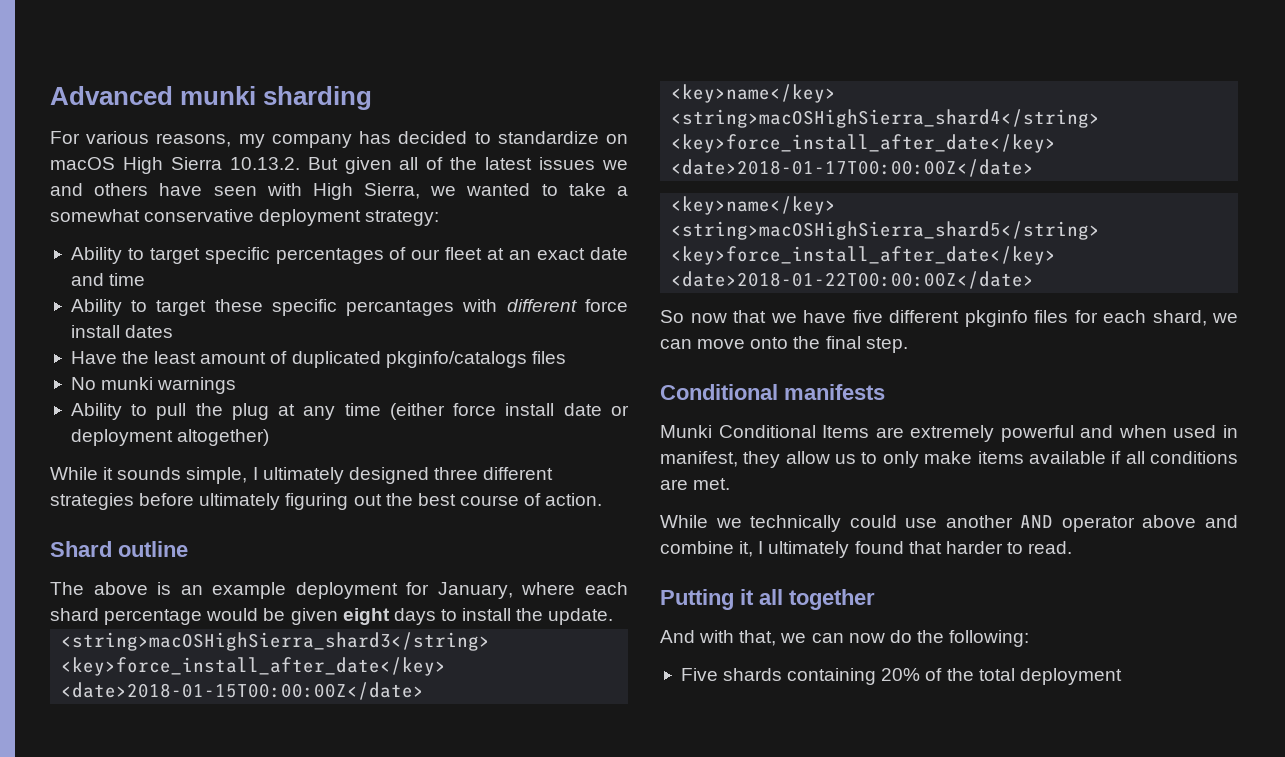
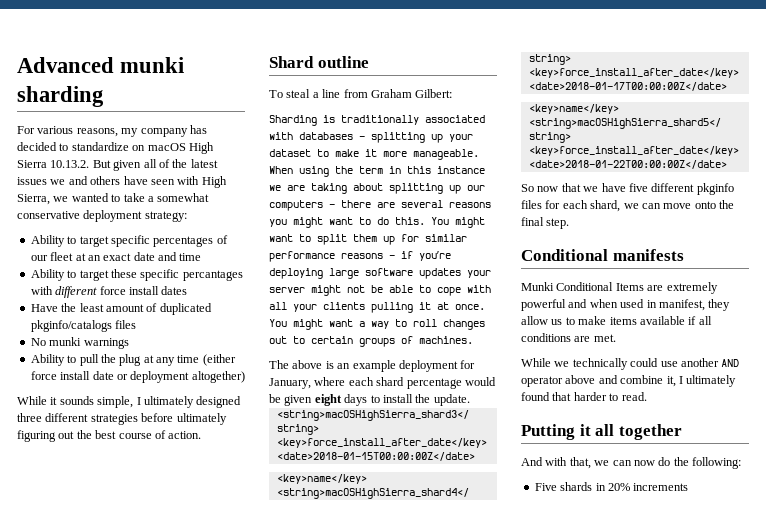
+ To steal a line from Graham Gilbert:
+ Sharding is traditionally associated with databases - splitting up your dataset to make it more manageable. When using the term in this instance we are taking about splitting up our computers - there are several reasons you might want to do this. You might want to split them up for similar performance reasons - if you’re deploying large software updates your server might not be able to cope with all your clients pulling it at once. You might want a way to roll changes out to certain groups of machines.
- Munki Conditional Items are extremely powerful and when used in manifest, they allow us to only make items available if all conditions are met.
+ Munki Conditional Items are extremely powerful and when used in manifest, they allow us to make items available if all conditions are met.
- Five shards containing 20% of the total deployment
+ Five shards in 20% increments

